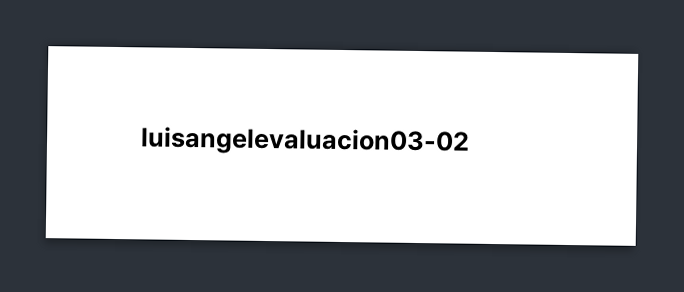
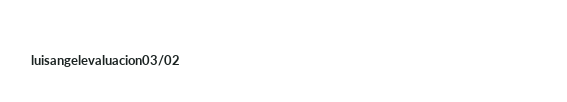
- luisangelevaluacion03-02
+ luisangelevaluacion03/02

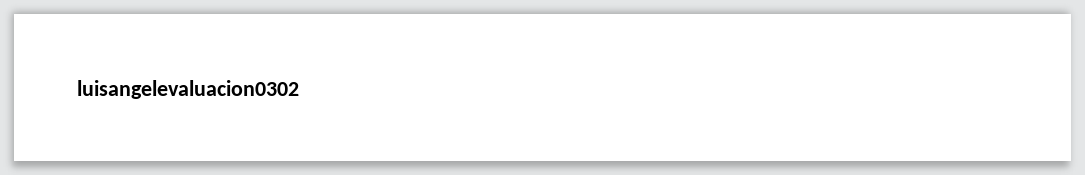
- luisangelevaluacion03/02
+ luisangelevaluacion0302

